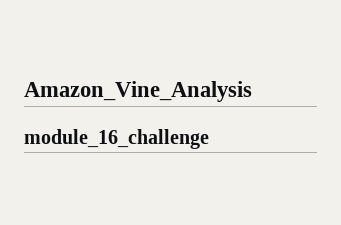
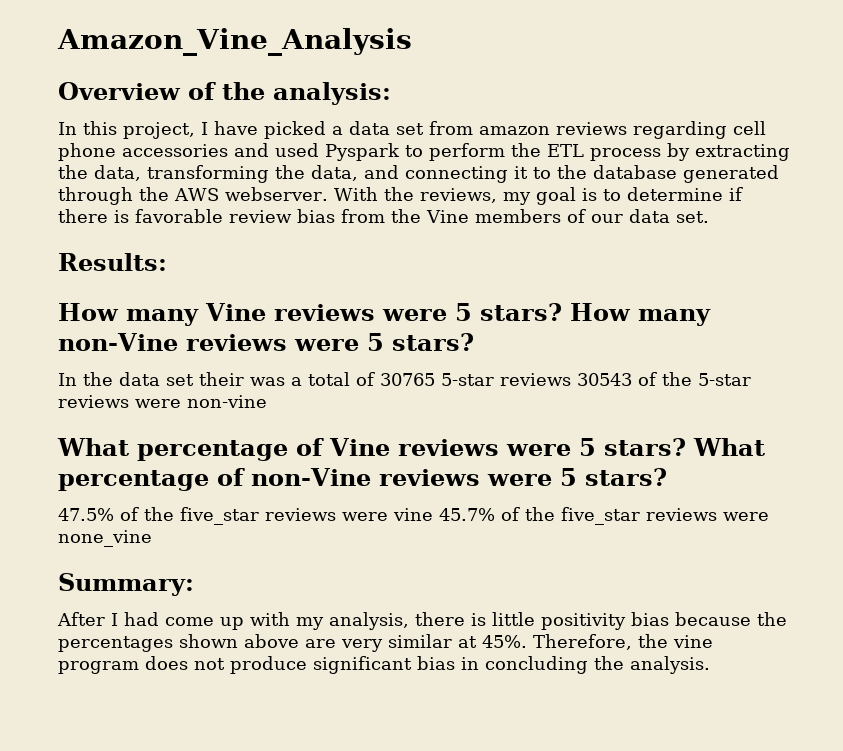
- module_16_challenge
+ Overview of the analysis:
+ In this project, I have picked a data set from amazon reviews regarding cell phone accessories and used Pyspark to perform the ETL process by extracting the data, transforming the data, and connecting it to the database generated through the AWS webserver. With the reviews, my goal is to determine if there is favorable review bias from the Vine members of our data set.
+ Results:
+ How many Vine reviews were 5 stars? How many non-Vine reviews were 5 stars?
+ In the data set their was a total of 30765 5-star reviews 30543 of the 5-star reviews were non-vine
+ What percentage of Vine reviews were 5 stars? What percentage of non-Vine reviews were 5 stars?
+ 47.5% of the five_star reviews were vine 45.7% of the five_star reviews were none_vine
+ Summary:
+ After I had come up with my analysis, there is little positivity bias because the percentages shown above are very similar at 45%. Therefore, the vine program does not produce significant bias in concluding the analysis.

